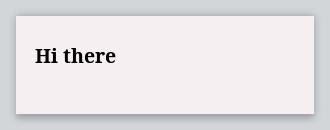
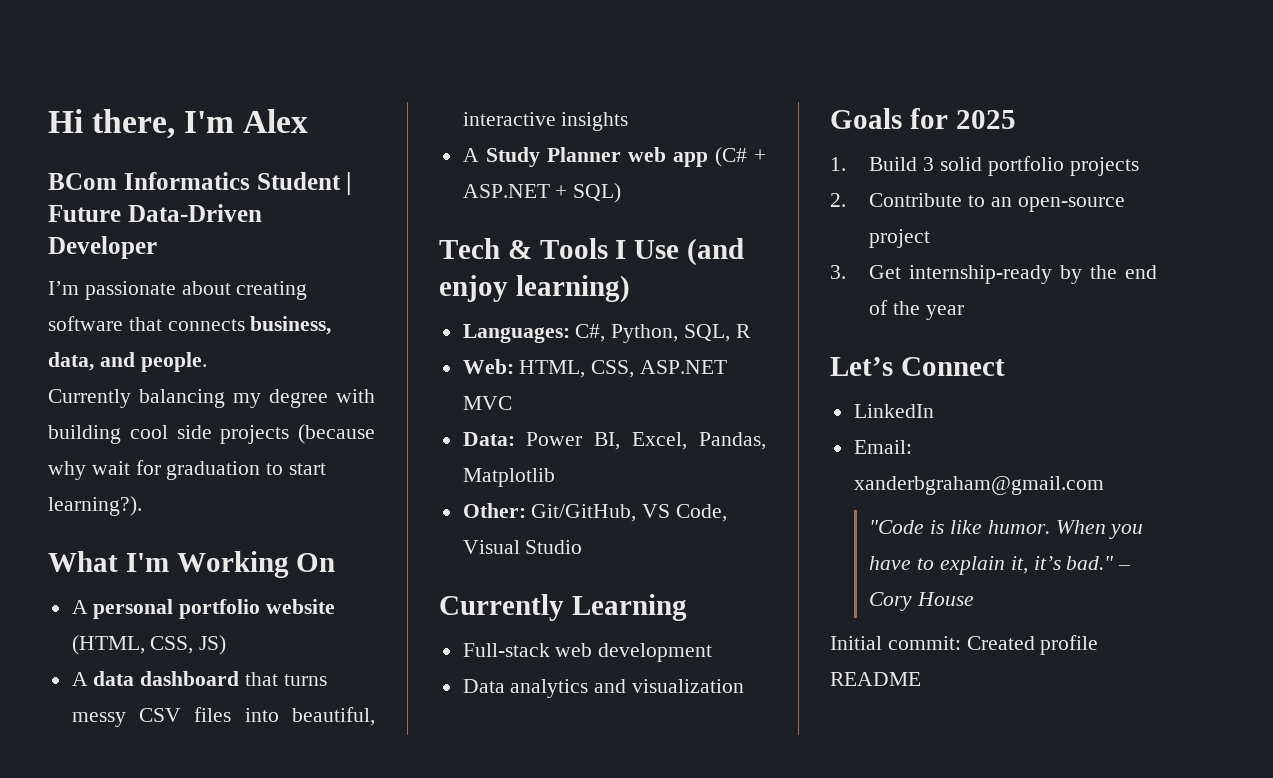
- Hi there
+ Hi there, I'm Alex
+ BCom Informatics Student | Future Data-Driven Developer
+ I’m passionate about creating software that connects business, data, and people.
+ Currently balancing my degree with building cool side projects (because why wait for graduation to start learning?).
+ What I'm Working On
+ A personal portfolio website (HTML, CSS, JS)
+ A data dashboard that turns messy CSV files into beautiful, interactive insights
+ A Study Planner web app (C# + ASP.NET + SQL)
+ Tech & Tools I Use (and enjoy learning)
+ Languages: C#, Python, SQL, R
+ Web: HTML, CSS, ASP.NET MVC
+ Data: Power BI, Excel, Pandas, Matplotlib
+ Other: Git/GitHub, VS Code, Visual Studio
+ Currently Learning
+ Full-stack web development
+ Data analytics and visualization
+ Goals for 2025
+ 1. Build 3 solid portfolio projects
+ 2. Contribute to an open-source project
+ 3. Get internship-ready by the end of the year
+ Let’s Connect
+ LinkedIn
+ Email: xanderbgraham@gmail.com
+ "Code is like humor. When you have to explain it, it’s bad." – Cory House
+ Initial commit: Created profile README

